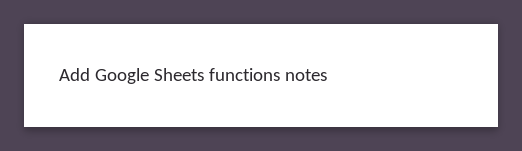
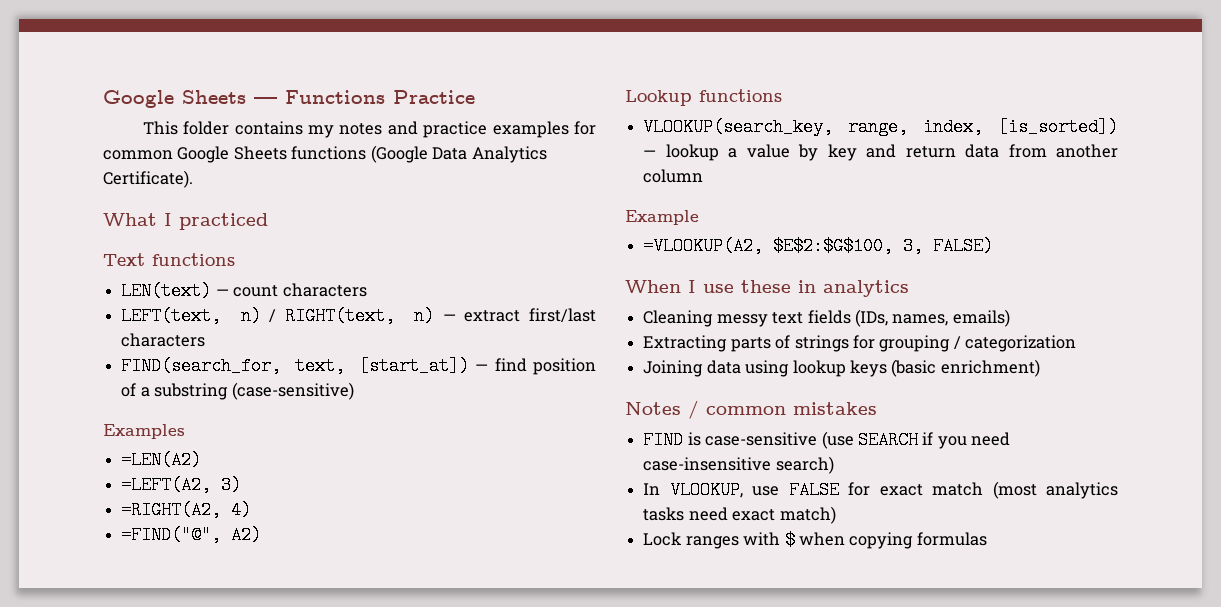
- Add Google Sheets functions notes
+ Google Sheets — Functions Practice
+ This folder contains my notes and practice examples for common Google Sheets functions (Google Data Analytics Certificate).
+ What I practiced
+ Text functions
+ LEN(text) — count characters
+ LEFT(text, n) / RIGHT(text, n) — extract first/last characters
+ FIND(search_for, text, [start_at]) — find position of a substring (case-sensitive)
+ Examples
+ =LEN(A2)
+ =LEFT(A2, 3)
+ =RIGHT(A2, 4)
+ =FIND("@", A2)
+ Lookup functions
+ VLOOKUP(search_key, range, index, [is_sorted]) — lookup a value by key and return data from another column
+ Example
+ =VLOOKUP(A2, $E$2:$G$100, 3, FALSE)
+ When I use these in analytics
+ Cleaning messy text fields (IDs, names, emails)
+ Extracting parts of strings for grouping / categorization
+ Joining data using lookup keys (basic enrichment)
+ Notes / common mistakes
+ FIND is case-sensitive (use SEARCH if you need case-insensitive search)
+ In VLOOKUP, use FALSE for exact match (most analytics tasks need exact match)
+ Lock ranges with $ when copying formulas

